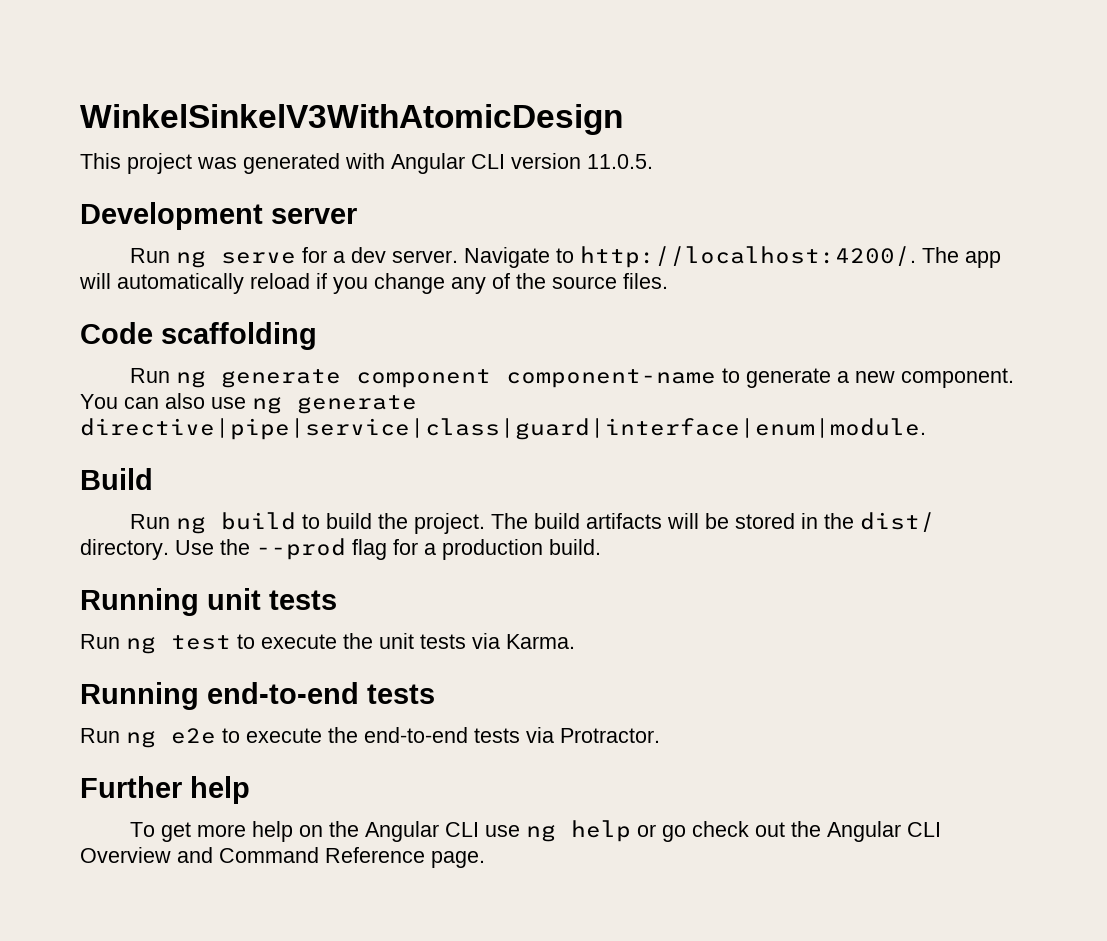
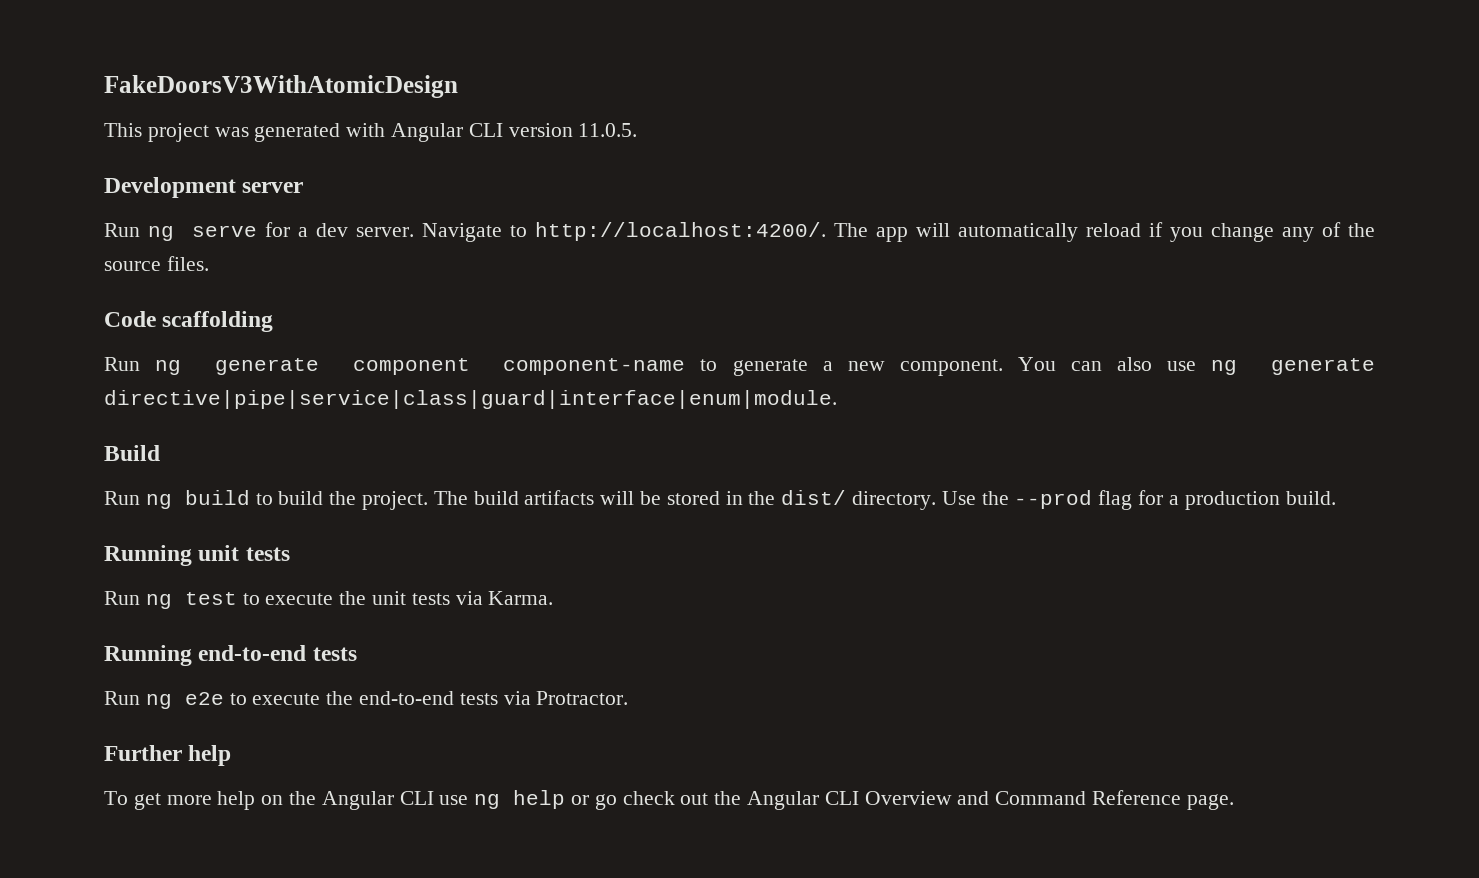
- WinkelSinkelV3WithAtomicDesign
+ FakeDoorsV3WithAtomicDesign

